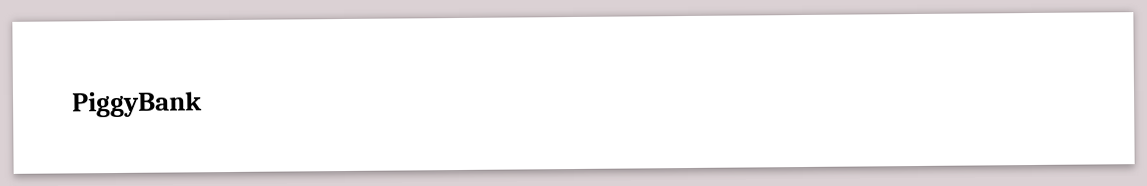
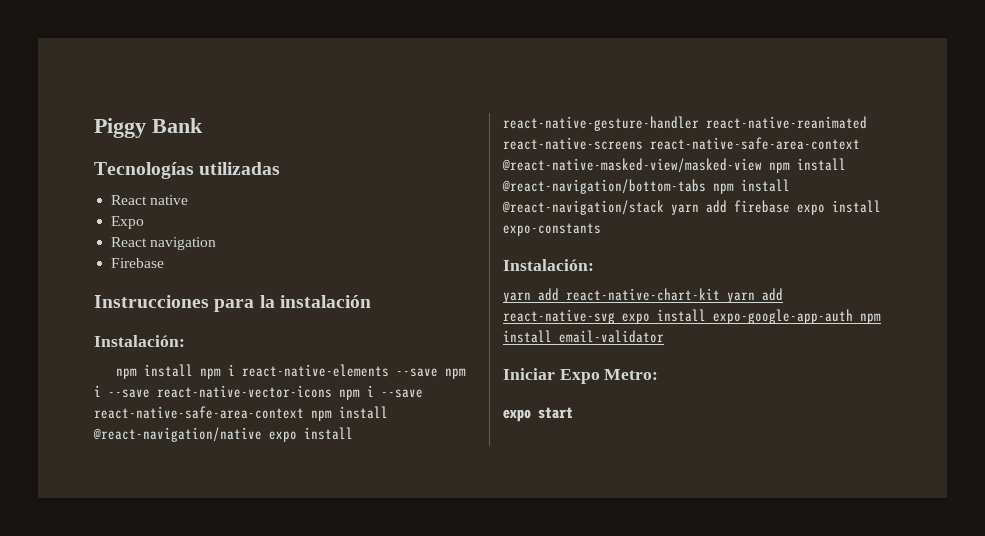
- PiggyBank
+ Piggy Bank
+ Tecnologías utilizadas
+ React native
+ Expo
+ React navigation
+ Firebase
+ Instrucciones para la instalación
+ Instalación:
+ npm install npm i react-native-elements --save npm i --save react-native-vector-icons npm i --save react-native-safe-area-context npm install @react-navigation/native expo install react-native-gesture-handler react-native-reanimated react-native-screens react-native-safe-area-context @react-native-masked-view/masked-view npm install @react-navigation/bottom-tabs npm install @react-navigation/stack yarn add firebase expo install expo-constants
+ Instalación:
+ yarn add react-native-chart-kit yarn add react-native-svg expo install expo-google-app-auth npm install email-validator
+ Iniciar Expo Metro:
+ expo start

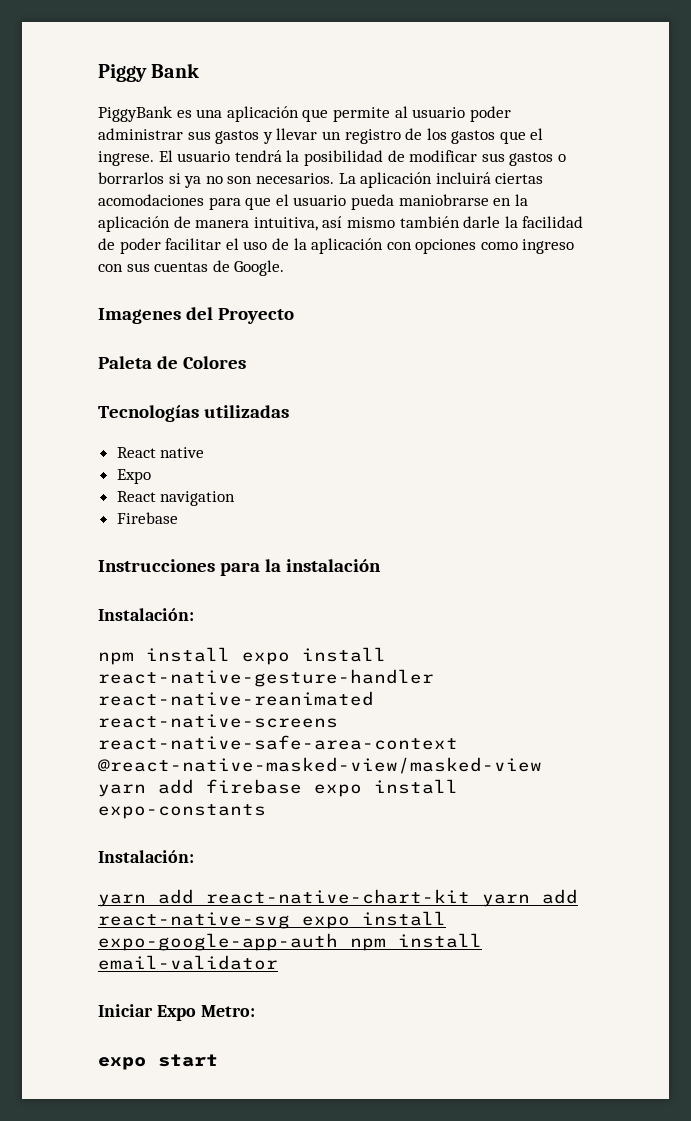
+ PiggyBank es una aplicación que permite al usuario poder administrar sus gastos y llevar un registro de los gastos que el ingrese. El usuario tendrá la posibilidad de modificar sus gastos o borrarlos si ya no son necesarios. La aplicación incluirá ciertas acomodaciones para que el usuario pueda maniobrarse en la aplicación de manera intuitiva, así mismo también darle la facilidad de poder facilitar el uso de la aplicación con opciones como ingreso con sus cuentas de Google.
+ Imagenes del Proyecto
+ Paleta de Colores
- npm install npm i react-native-elements --save npm i --save react-native-vector-icons npm i --save react-native-safe-area-context npm install @react-navigation/native expo install react-native-gesture-handler react-native-reanimated react-native-screens react-native-safe-area-context @react-native-masked-view/masked-view npm install @react-navigation/bottom-tabs npm install @react-navigation/stack yarn add firebase expo install expo-constants
+ npm install expo install react-native-gesture-handler react-native-reanimated react-native-screens react-native-safe-area-context @react-native-masked-view/masked-view yarn add firebase expo install expo-constants

